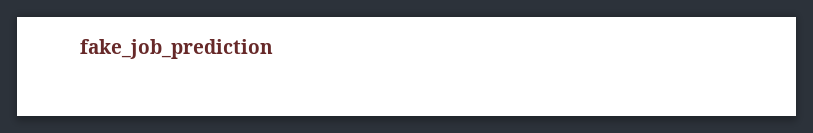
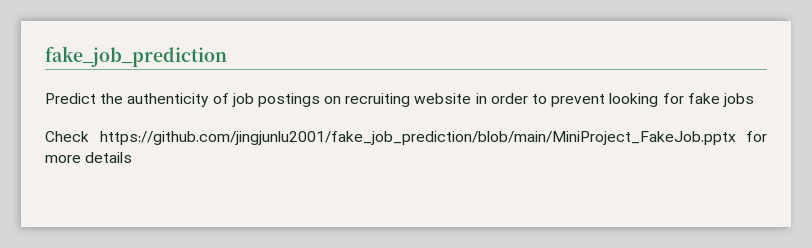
+ Predict the authenticity of job postings on recruiting website in order to prevent looking for fake jobs
+ Check https://github.com/jingjunlu2001/fake_job_prediction/blob/main/MiniProject_FakeJob.pptx for more details

